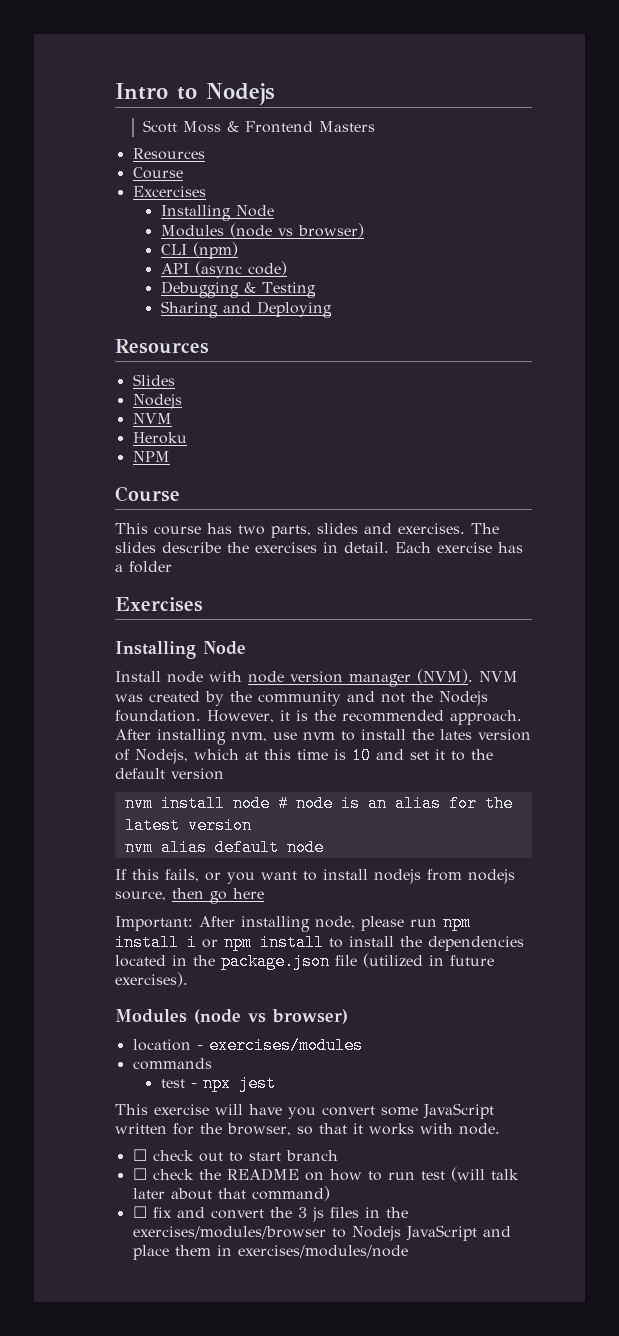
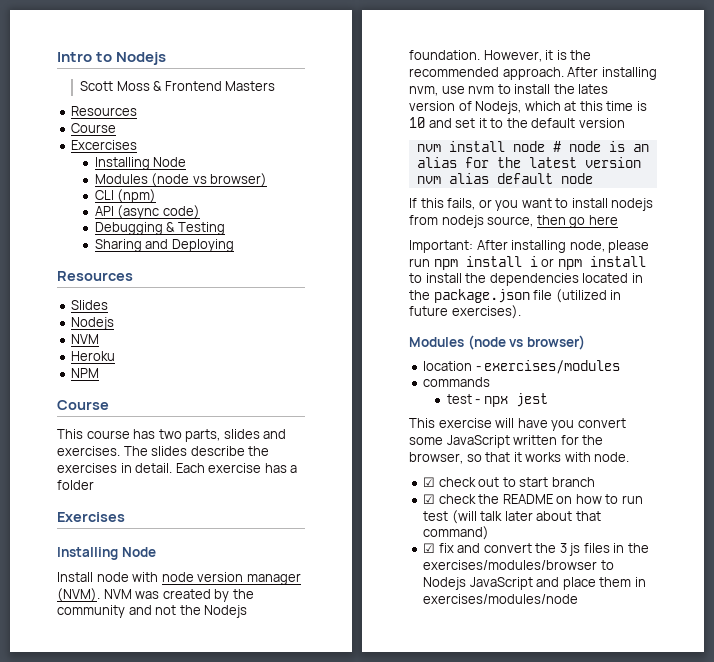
- ☐ check out to start branch
+ ☑ check out to start branch
- ☐ check the README on how to run test (will talk later about that command)
+ ☑ check the README on how to run test (will talk later about that command)
- ☐ fix and convert the 3 js files in the exercises/modules/browser to Nodejs JavaScript and place them in exercises/modules/node
+ ☑ fix and convert the 3 js files in the exercises/modules/browser to Nodejs JavaScript and place them in exercises/modules/node

